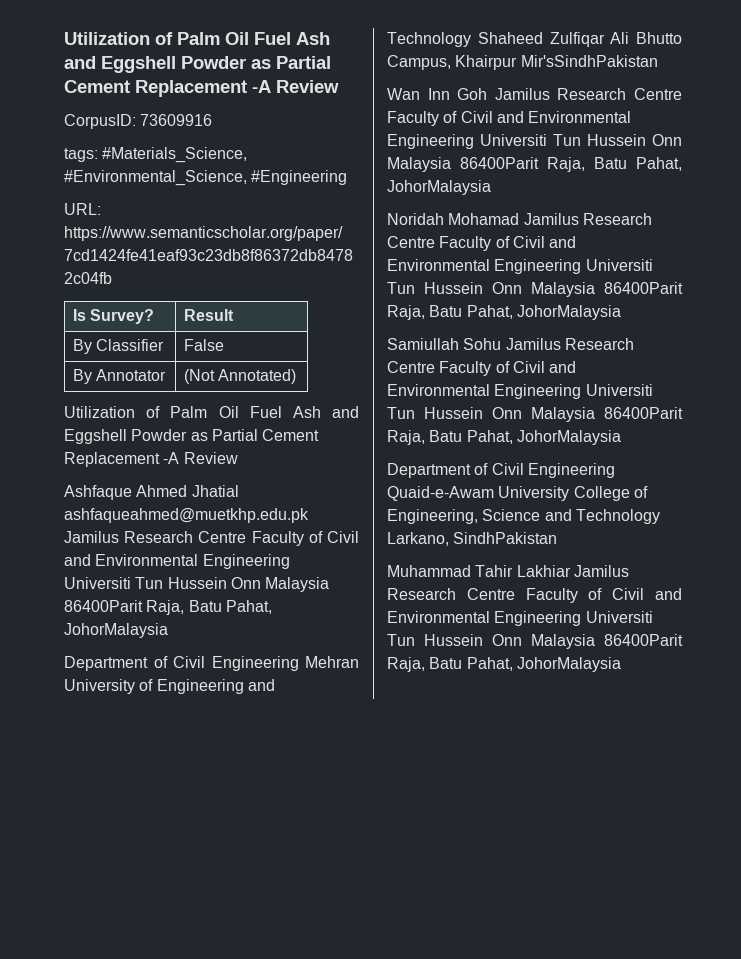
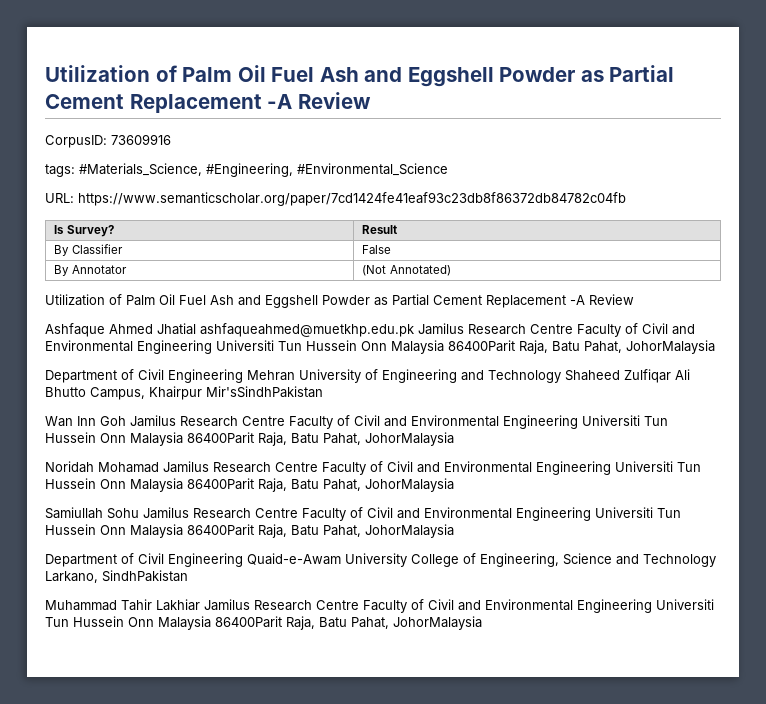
- tags: #Materials_Science, #Environmental_Science, #Engineering
+ tags: #Materials_Science, #Engineering, #Environmental_Science

